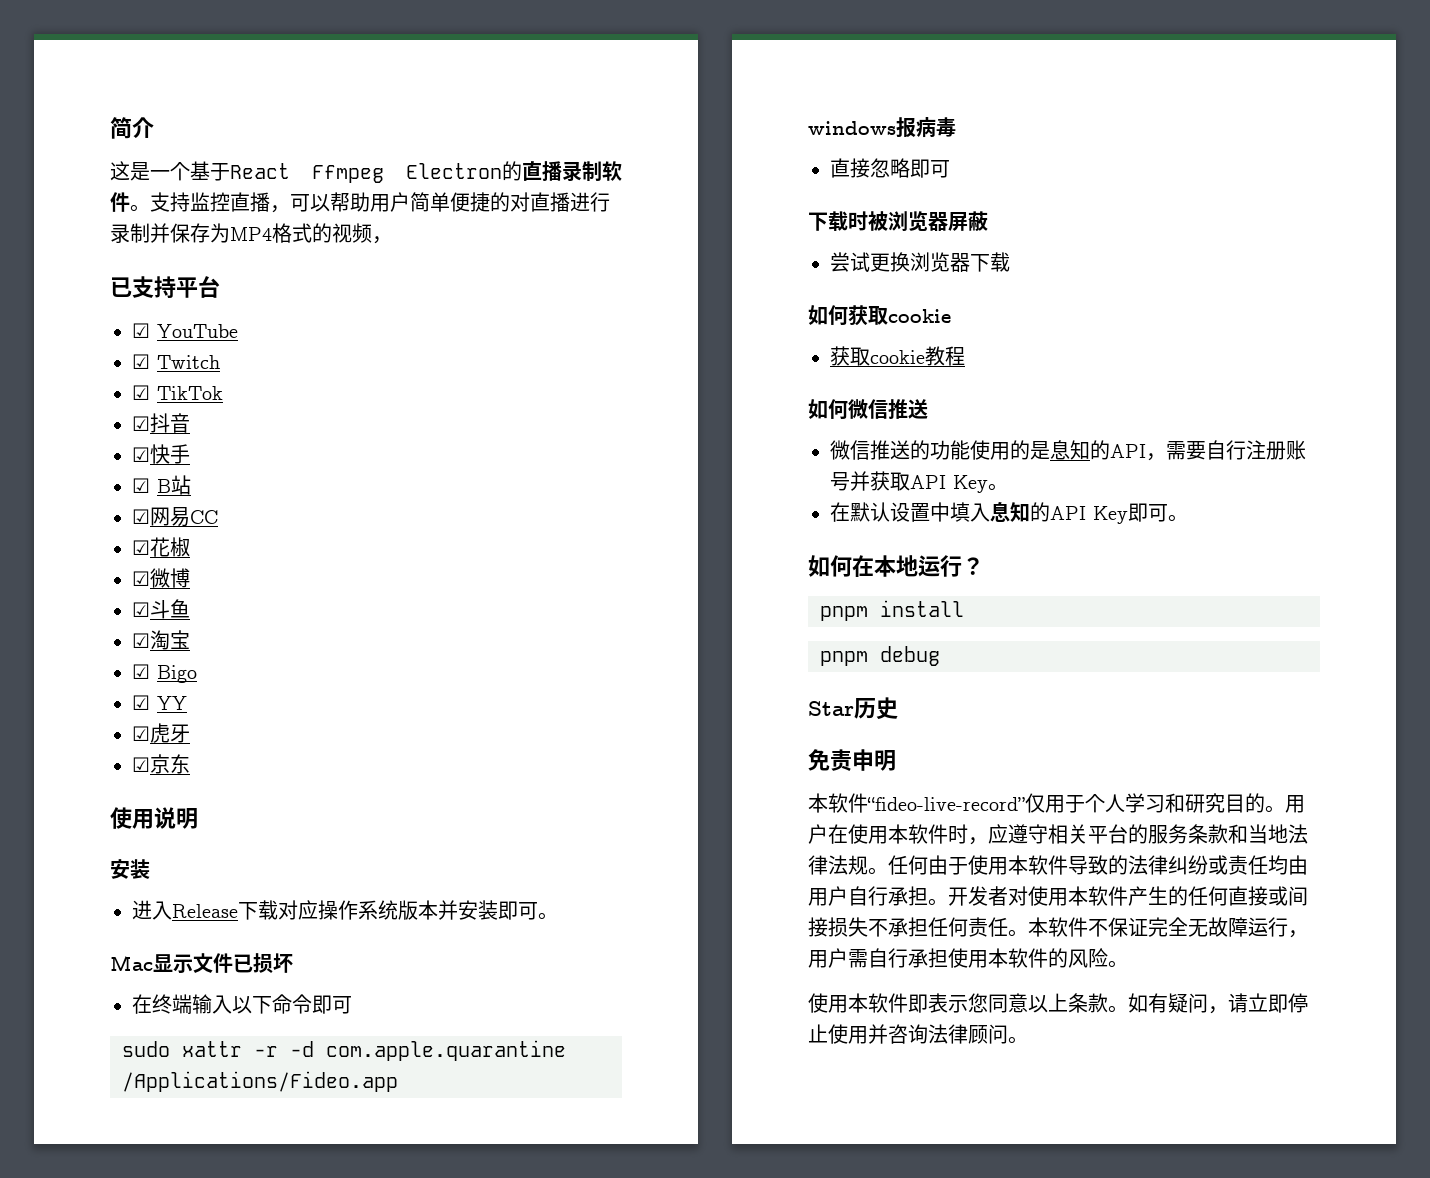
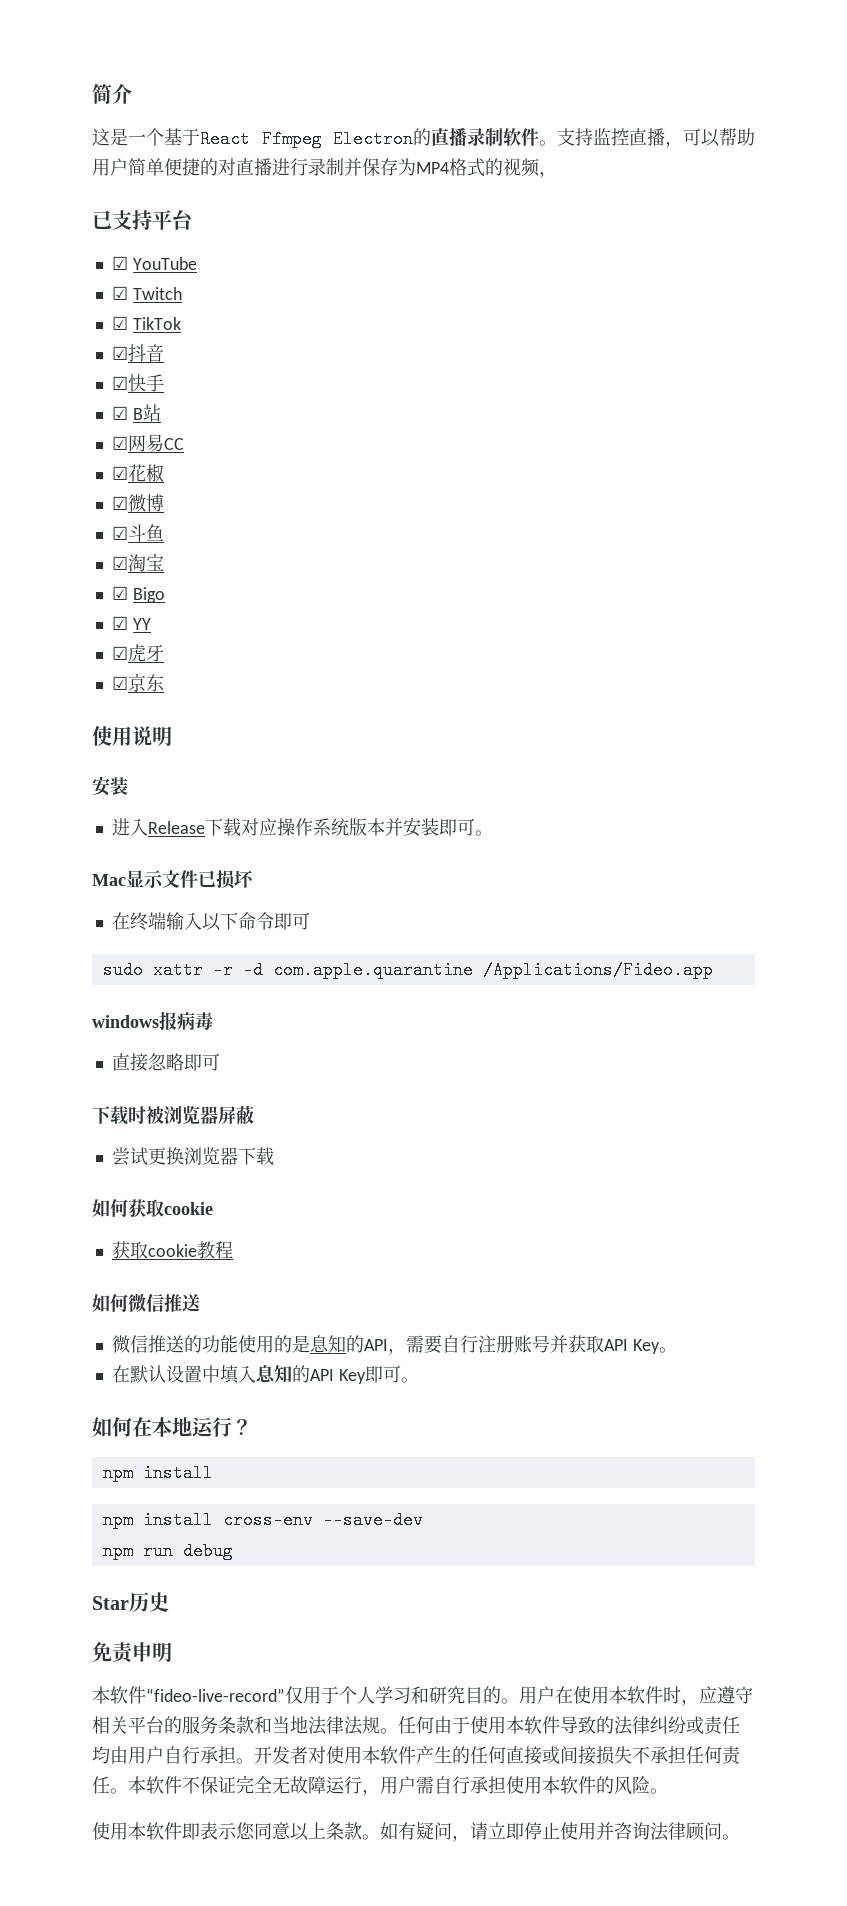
  如何在本地运行？
- pnpm install
+ npm install
- pnpm debug
+ npm install cross-env --save-dev
+ npm run debug

